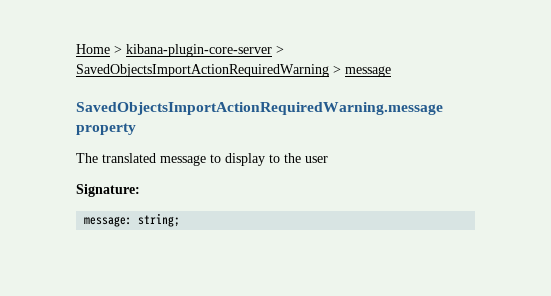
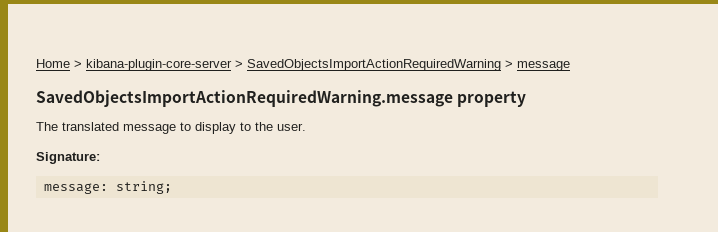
- The translated message to display to the user
+ The translated message to display to the user.

